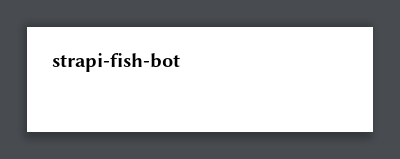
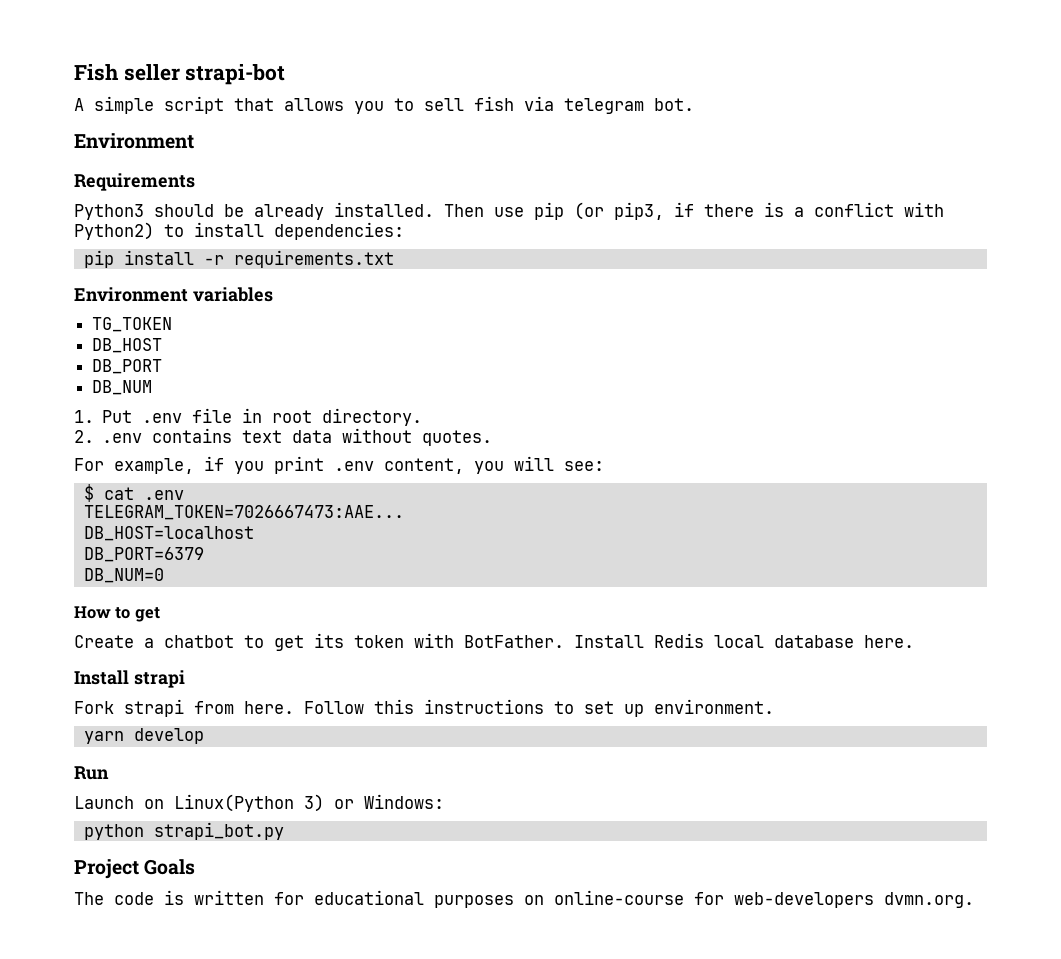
- strapi-fish-bot
+ Fish seller strapi-bot
+ A simple script that allows you to sell fish via telegram bot.
+ Environment
+ Requirements
+ Python3 should be already installed. Then use pip (or pip3, if there is a conflict with Python2) to install dependencies:
+ pip install -r requirements.txt
+ Environment variables
+ TG_TOKEN
+ DB_HOST
+ DB_PORT
+ DB_NUM
+ 1. Put .env file in root directory.
+ 2. .env contains text data without quotes.
+ For example, if you print .env content, you will see:
+ $ cat .env
+ TELEGRAM_TOKEN=7026667473:AAE...
+ DB_HOST=localhost
+ DB_PORT=6379
+ DB_NUM=0
+ How to get
+ Create a chatbot to get its token with BotFather. Install Redis local database here.
+ Install strapi
+ Fork strapi from here. Follow this instructions to set up environment.
+ yarn develop
+ Run
+ Launch on Linux(Python 3) or Windows:
+ python strapi_bot.py
+ Project Goals
+ The code is written for educational purposes on online-course for web-developers dvmn.org.

